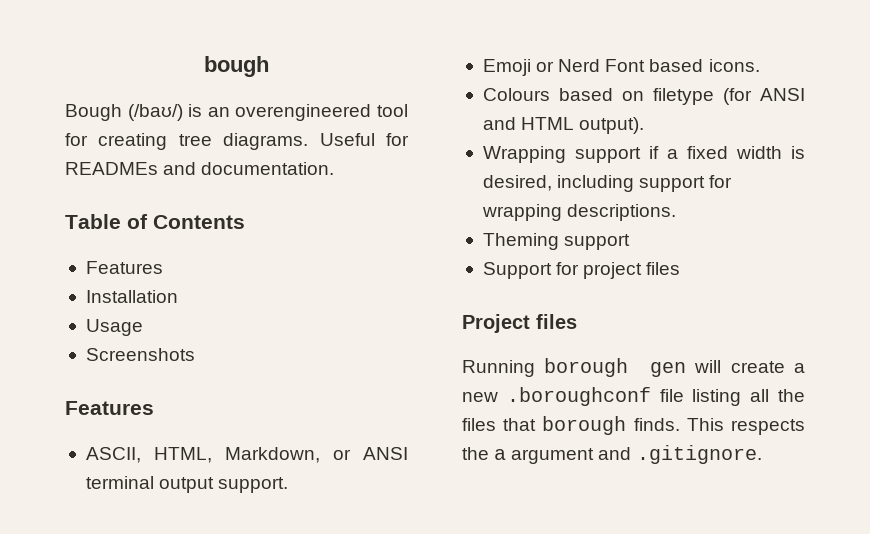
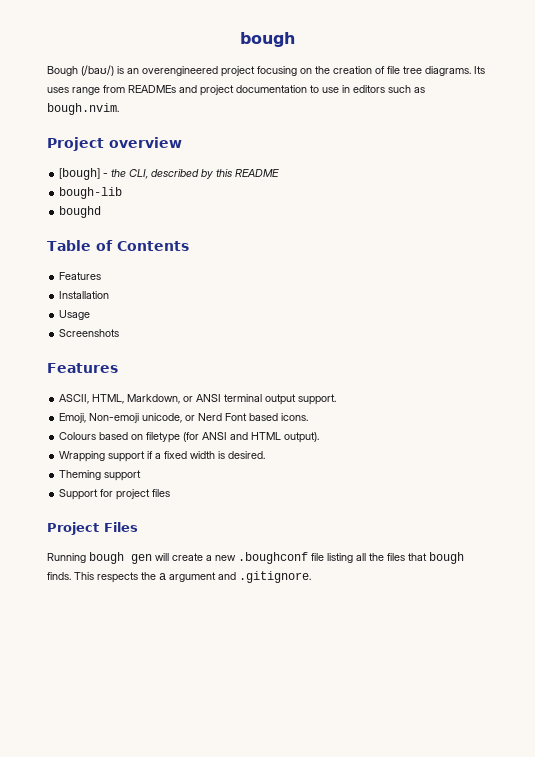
- Bough (/baʊ/) is an overengineered tool for creating tree diagrams. Useful for READMEs and documentation.
+ Bough (/baʊ/) is an overengineered project focusing on the creation of file tree diagrams. Its uses range from READMEs and project documentation to use in editors such as bough.nvim.
+ Project overview
+ [bough] - the CLI, described by this README
+ bough-lib
+ boughd
- Emoji or Nerd Font based icons.
+ Emoji, Non-emoji unicode, or Nerd Font based icons.
- Wrapping support if a fixed width is desired, including support for wrapping descriptions.
+ Wrapping support if a fixed width is desired.
- Project files
+ Project Files
- Running borough gen will create a new .boroughconf file listing all the files that borough finds.
+ Running bough gen will create a new .boughconf file listing all the files that bough finds.

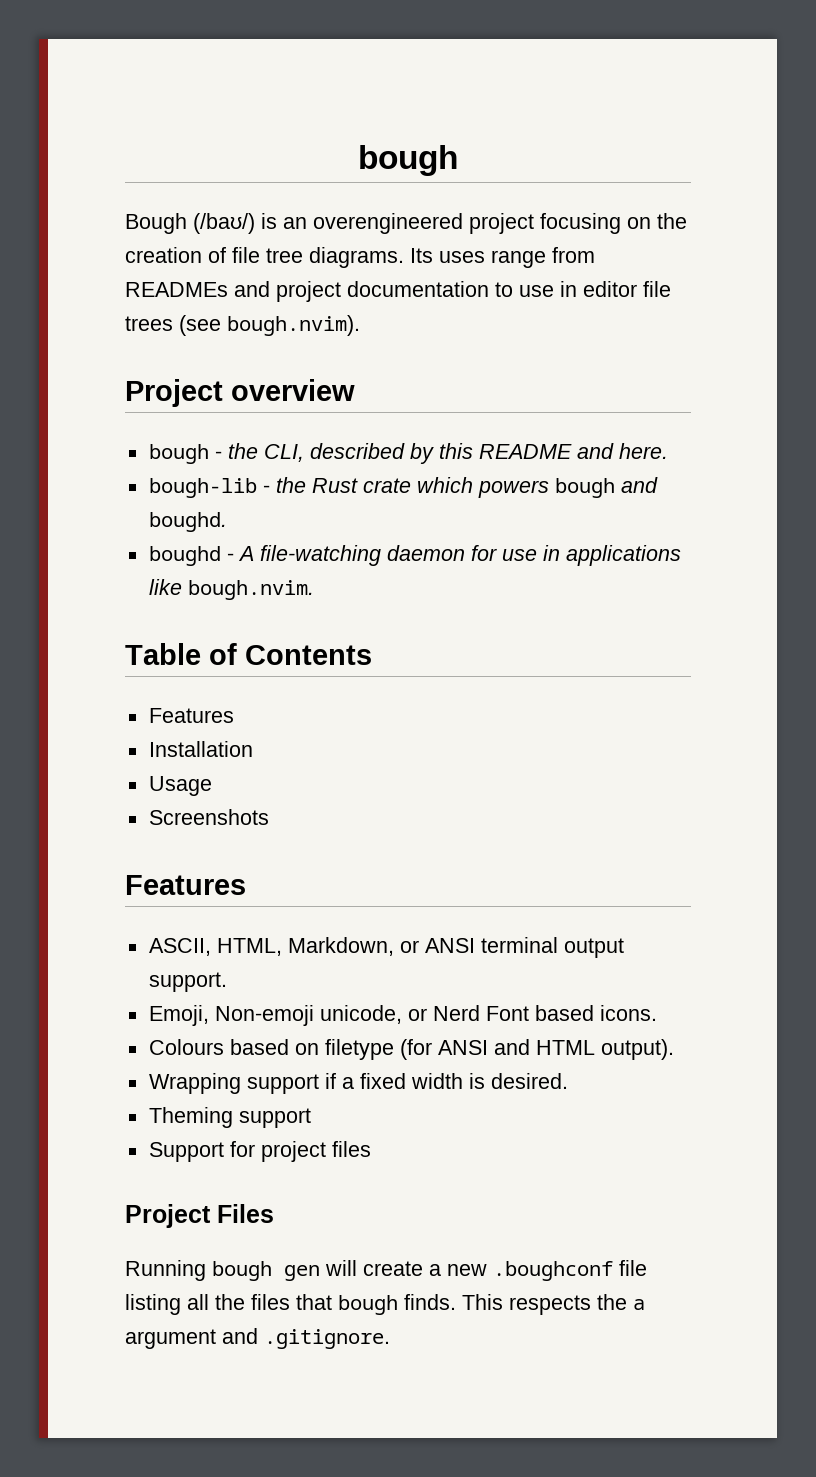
- Its uses range from READMEs and project documentation to use in editors such as bough.nvim.
+ Its uses range from READMEs and project documentation to use in editor file trees (see bough.nvim).
- [bough] - the CLI, described by this README
+ bough - the CLI, described by this README and here.
- bough-lib
- boughd
+ bough-lib - the Rust crate which powers bough and boughd.
+ boughd - A file-watching daemon for use in applications like bough.nvim.

